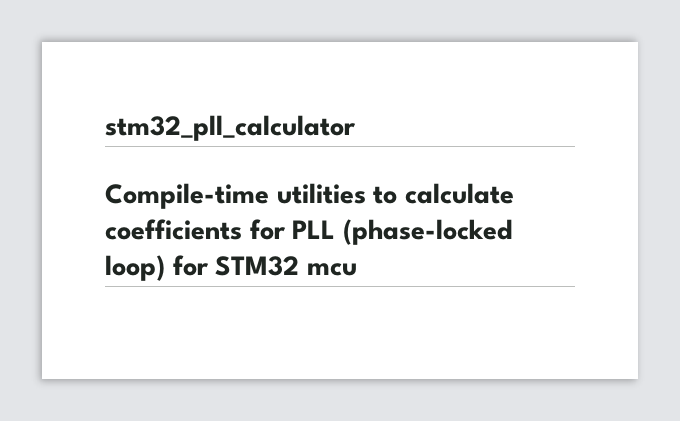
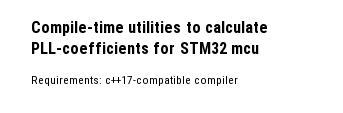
- stm32_pll_calculator
- Compile-time utilities to calculate coefficients for PLL (phase-locked loop) for STM32 mcu
+ Compile-time utilities to calculate PLL-coefficients for STM32 mcu
+ Requirements: c++17-compatible compiler

